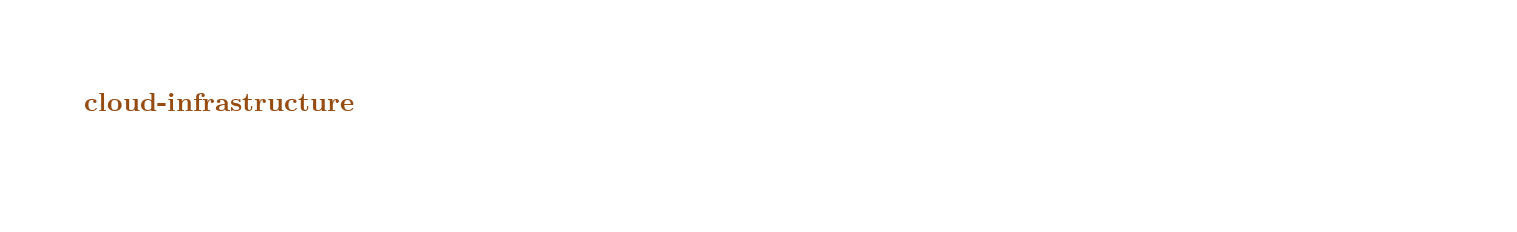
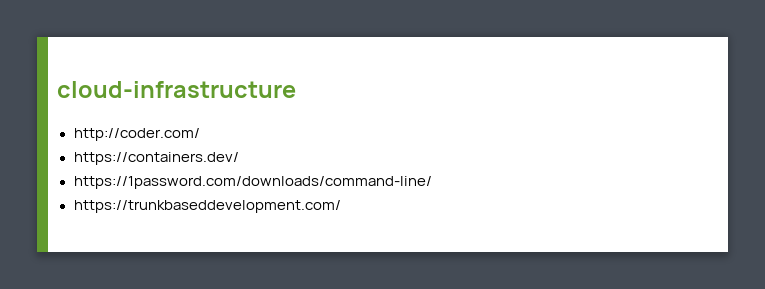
+ http://coder.com/
+ https://containers.dev/
+ https://1password.com/downloads/command-line/
+ https://trunkbaseddevelopment.com/

